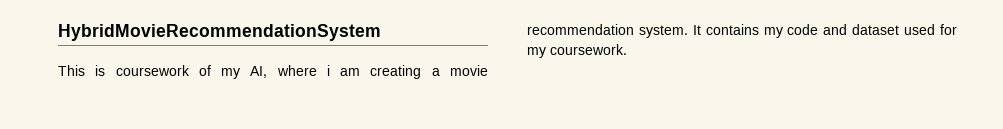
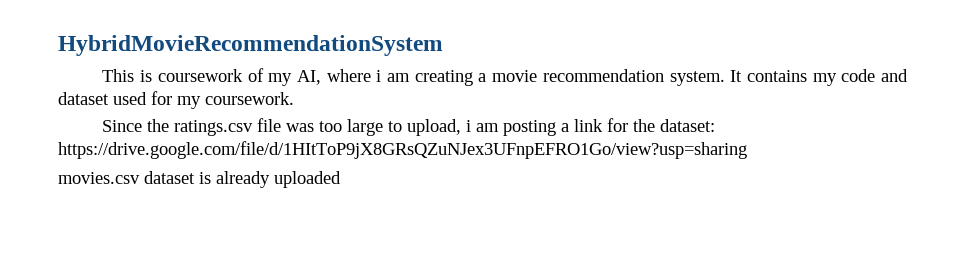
+ Since the ratings.csv file was too large to upload, i am posting a link for the dataset: https://drive.google.com/file/d/1HItToP9jX8GRsQZuNJex3UFnpEFRO1Go/view?usp=sharing
+ movies.csv dataset is already uploaded

